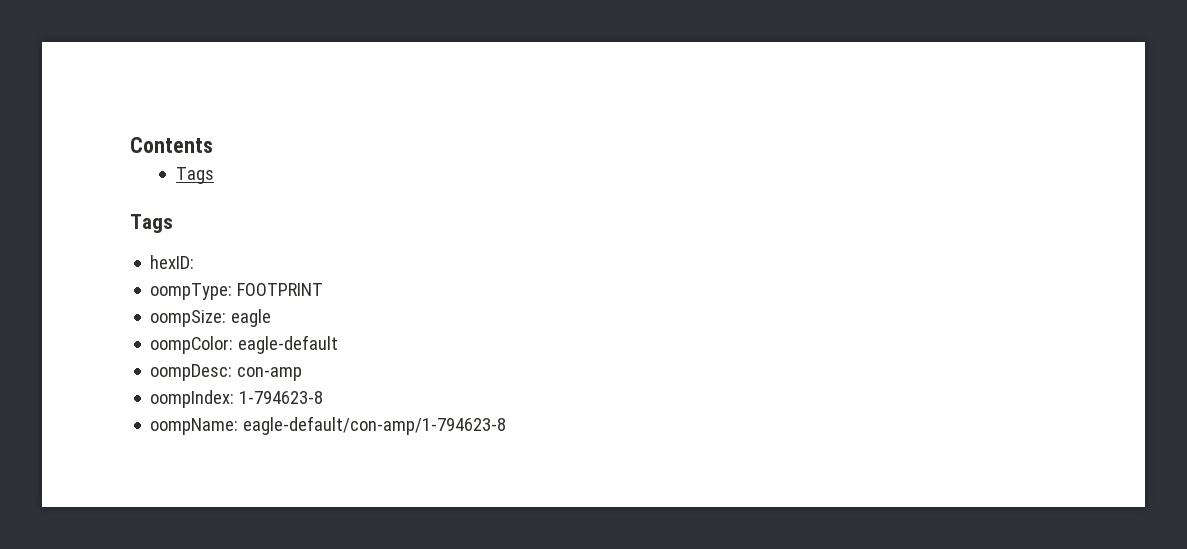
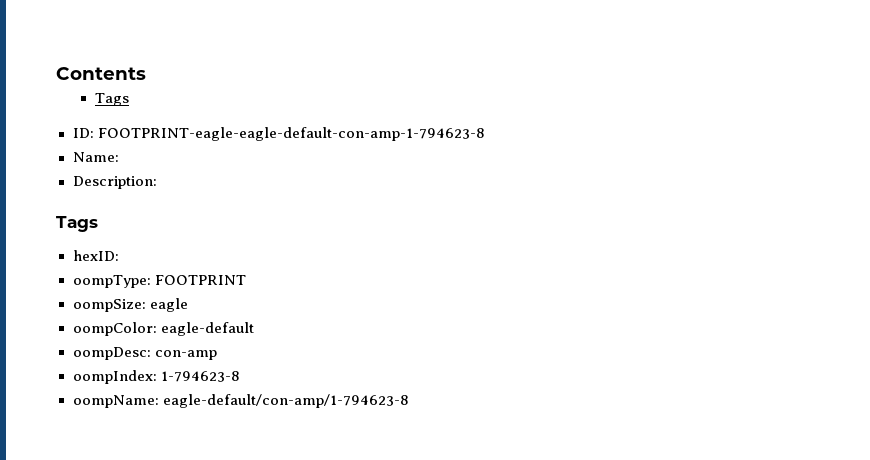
+ ID: FOOTPRINT-eagle-eagle-default-con-amp-1-794623-8
+ Name:
+ Description:

